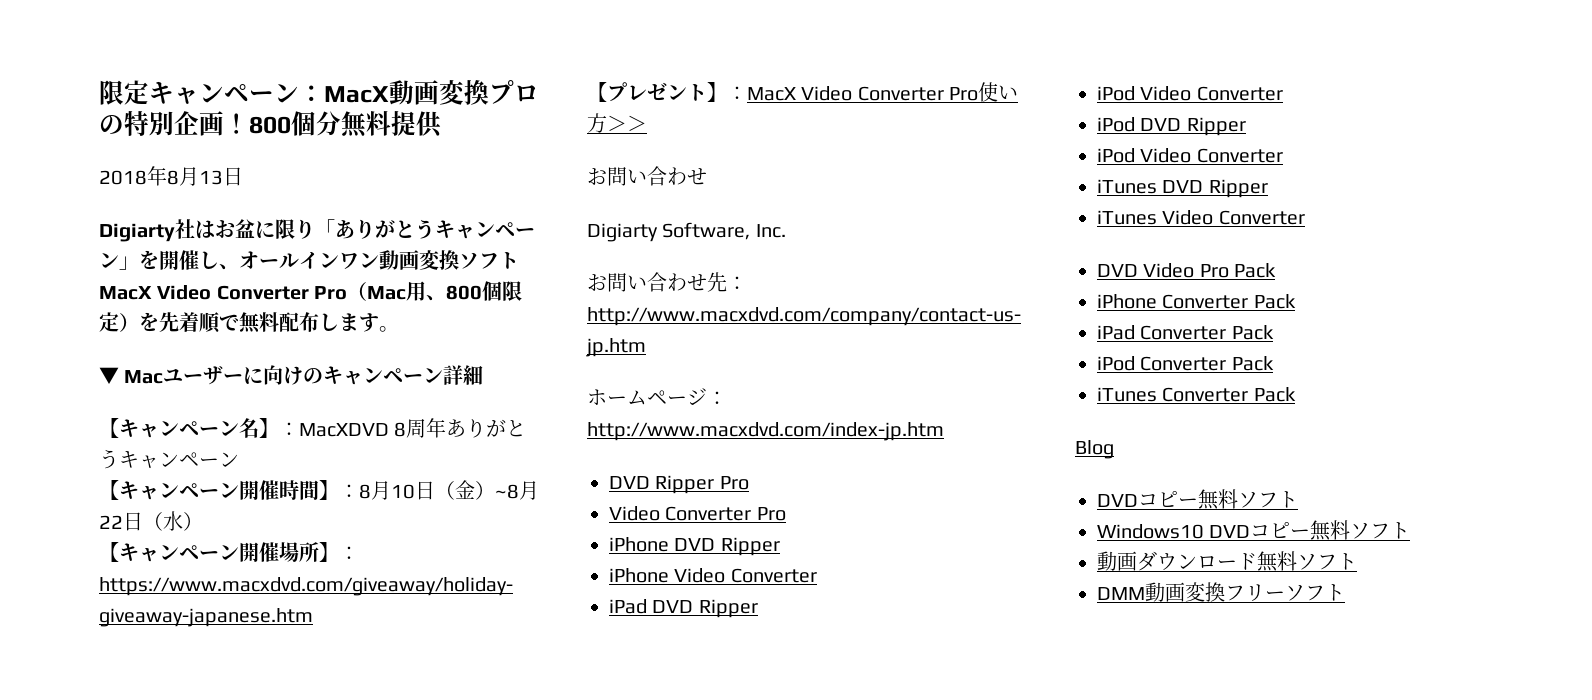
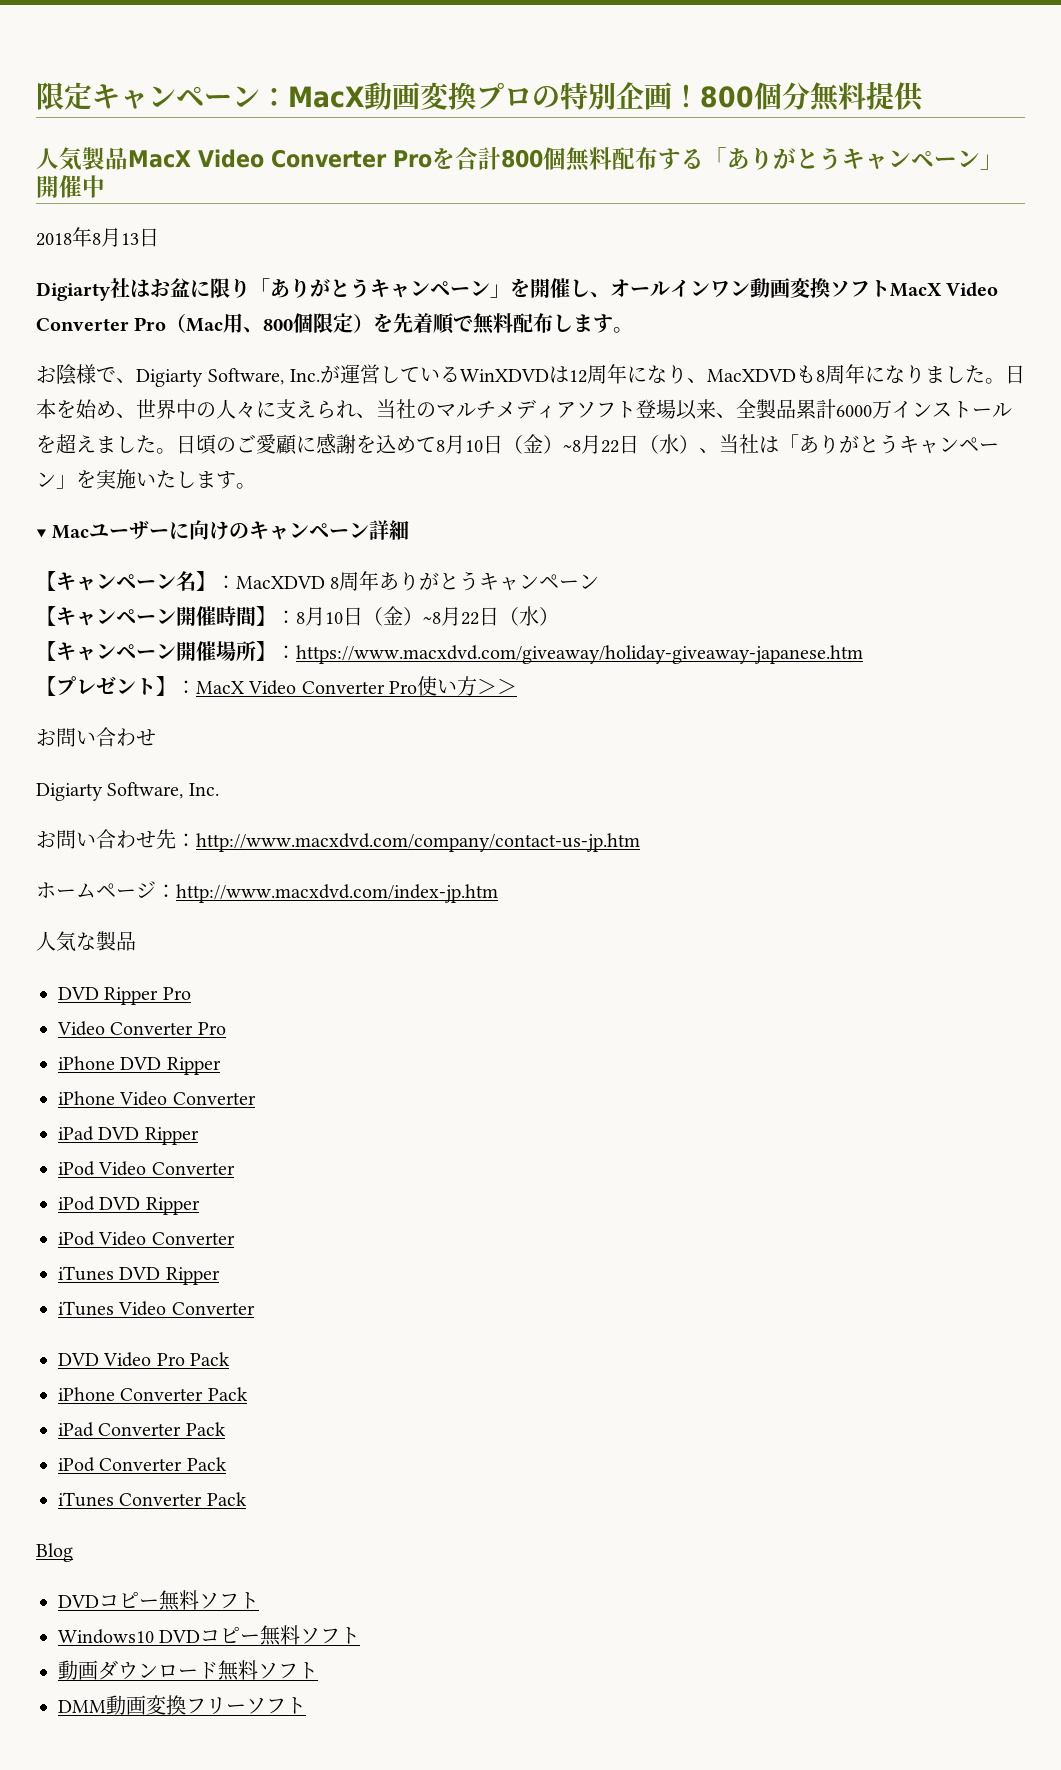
+ 人気製品MacX Video Converter Proを合計800個無料配布する「ありがとうキャンペーン」開催中
+ お陰様で、Digiarty Software, Inc.が運営しているWinXDVDは12周年になり、MacXDVDも8周年になりました。日本を始め、世界中の人々に支えられ、当社のマルチメディアソフト登場以来、全製品累計6000万インストールを超えました。日頃のご愛顧に感謝を込めて8月10日（金）~8月22日（水）、当社は「ありがとうキャンペーン」を実施いたします。
+ 人気な製品

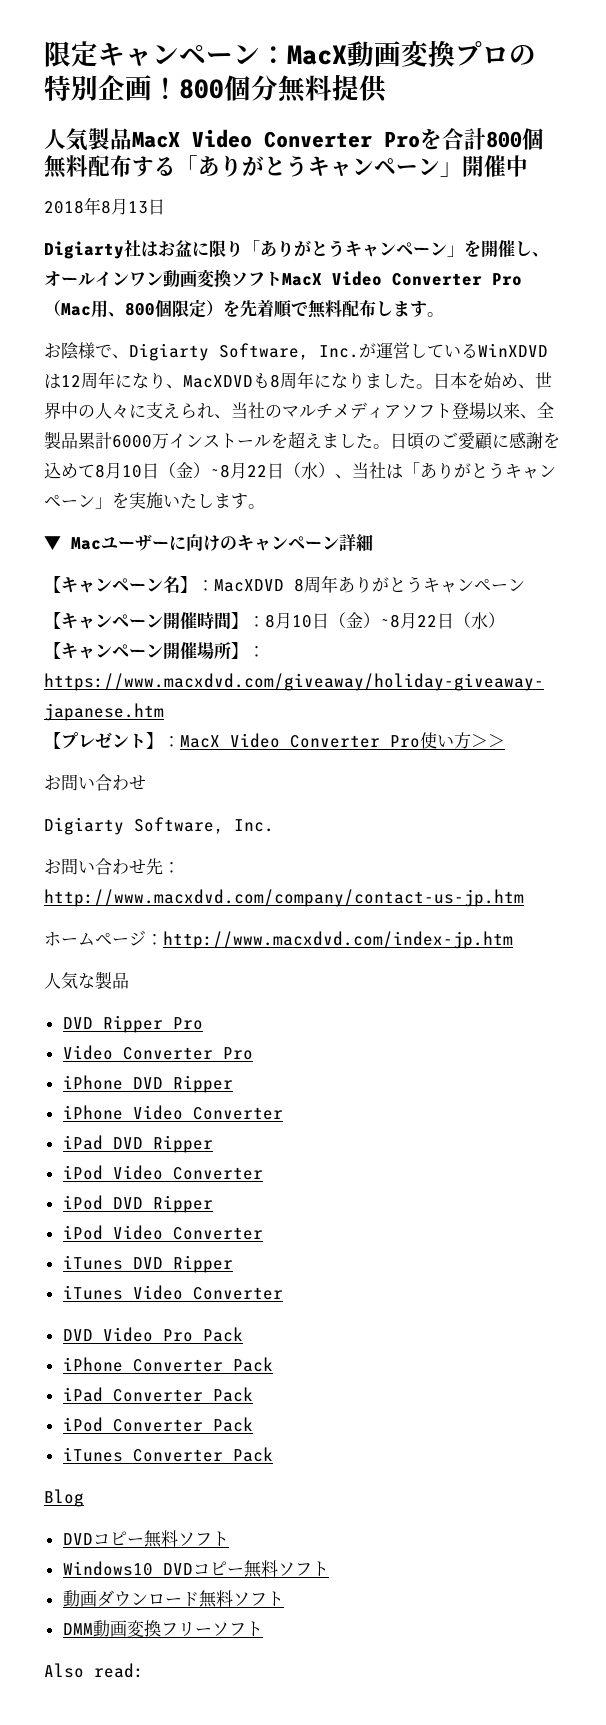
+ Also read:

